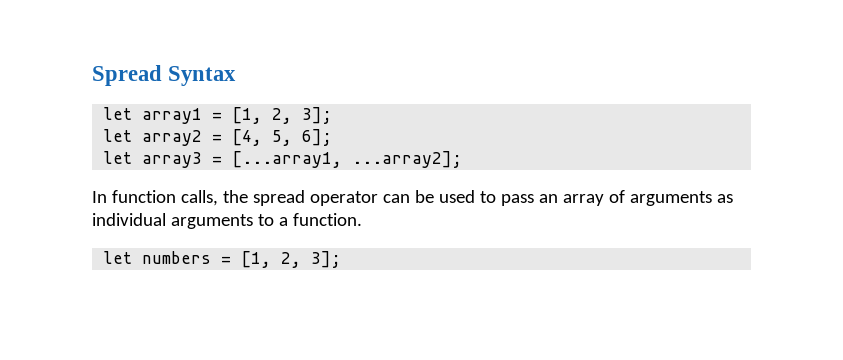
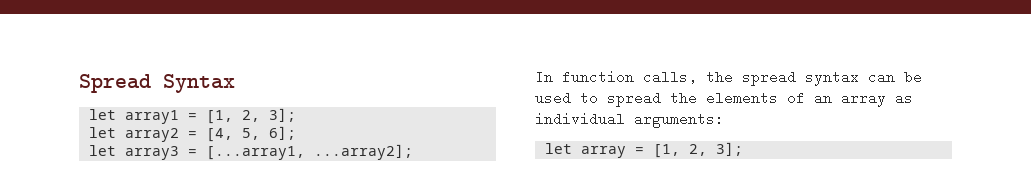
- In function calls, the spread operator can be used to pass an array of arguments as individual arguments to a function.
- let numbers = [1, 2, 3];
+ In function calls, the spread syntax can be used to spread the elements of an array as individual arguments:
+ let array = [1, 2, 3];

